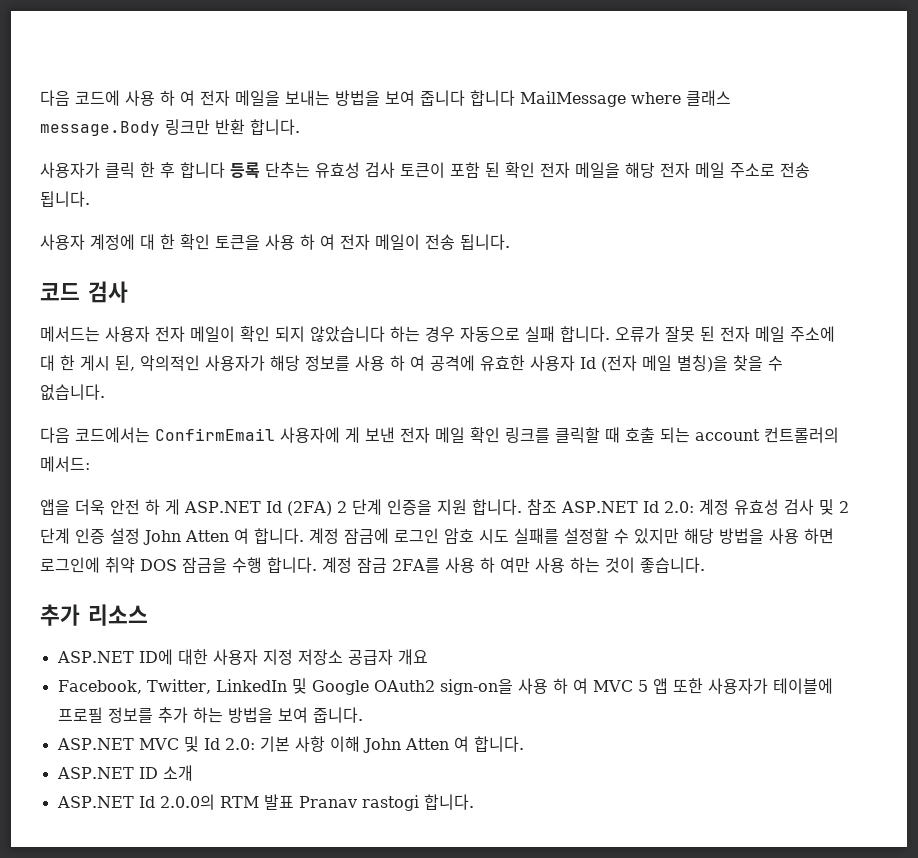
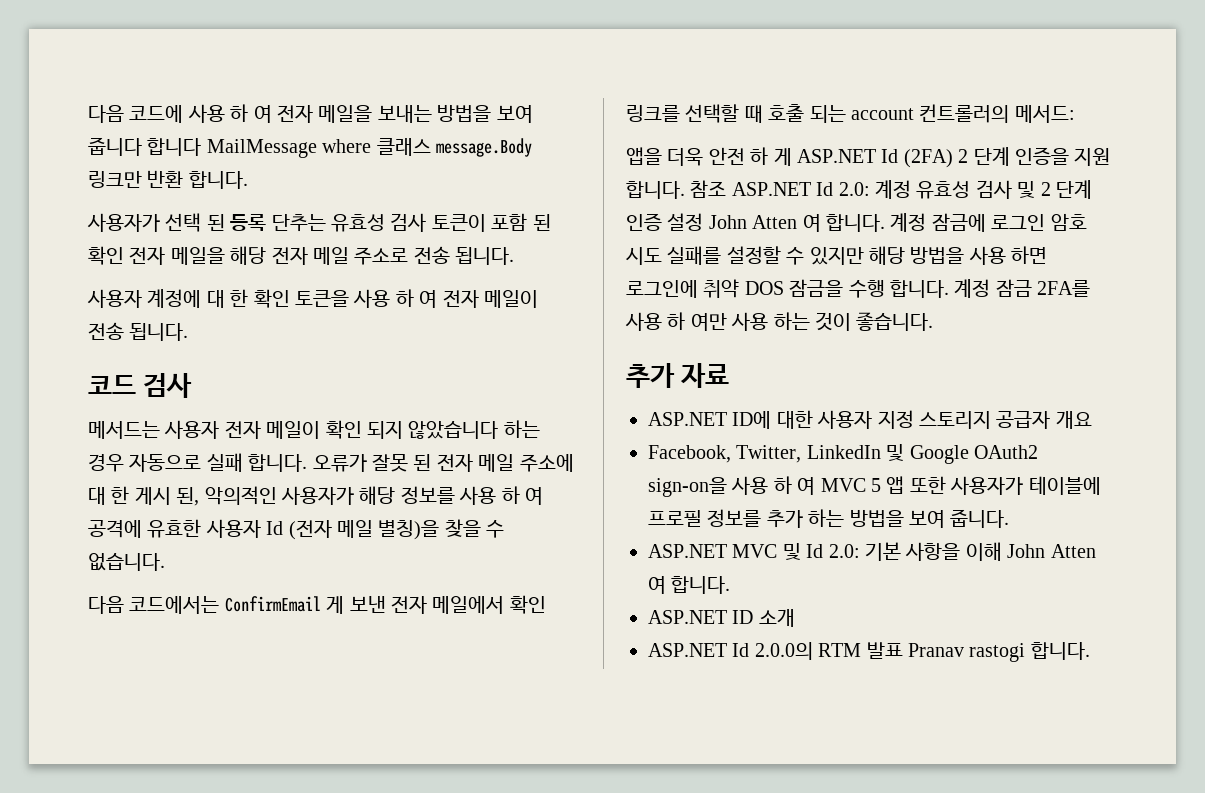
- 사용자가 클릭 한 후 합니다 등록 단추는 유효성 검사 토큰이 포함 된 확인 전자 메일을 해당 전자 메일 주소로 전송 됩니다.
+ 사용자가 선택 된 등록 단추는 유효성 검사 토큰이 포함 된 확인 전자 메일을 해당 전자 메일 주소로 전송 됩니다.
- 다음 코드에서는 ConfirmEmail 사용자에 게 보낸 전자 메일 확인 링크를 클릭할 때 호출 되는 account 컨트롤러의 메서드:
+ 다음 코드에서는 ConfirmEmail 게 보낸 전자 메일에서 확인 링크를 선택할 때 호출 되는 account 컨트롤러의 메서드:
- 추가 리소스
+ 추가 자료
- ASP.NET ID에 대한 사용자 지정 저장소 공급자 개요
+ ASP.NET ID에 대한 사용자 지정 스토리지 공급자 개요
- ASP.NET MVC 및 Id 2.0: 기본 사항 이해 John Atten 여 합니다.
+ ASP.NET MVC 및 Id 2.0: 기본 사항을 이해 John Atten 여 합니다.

